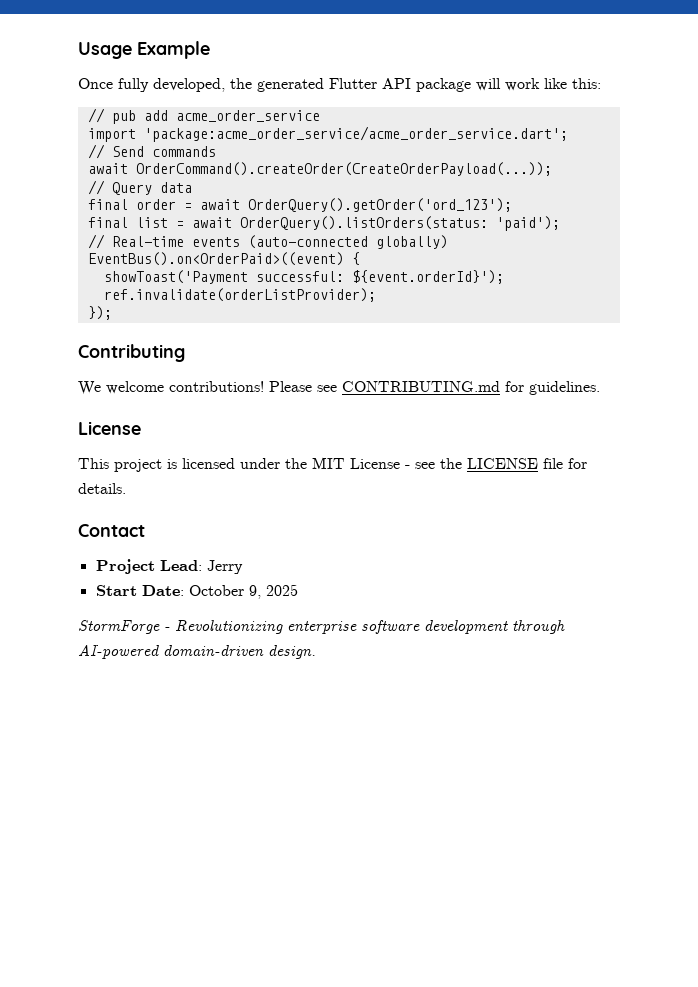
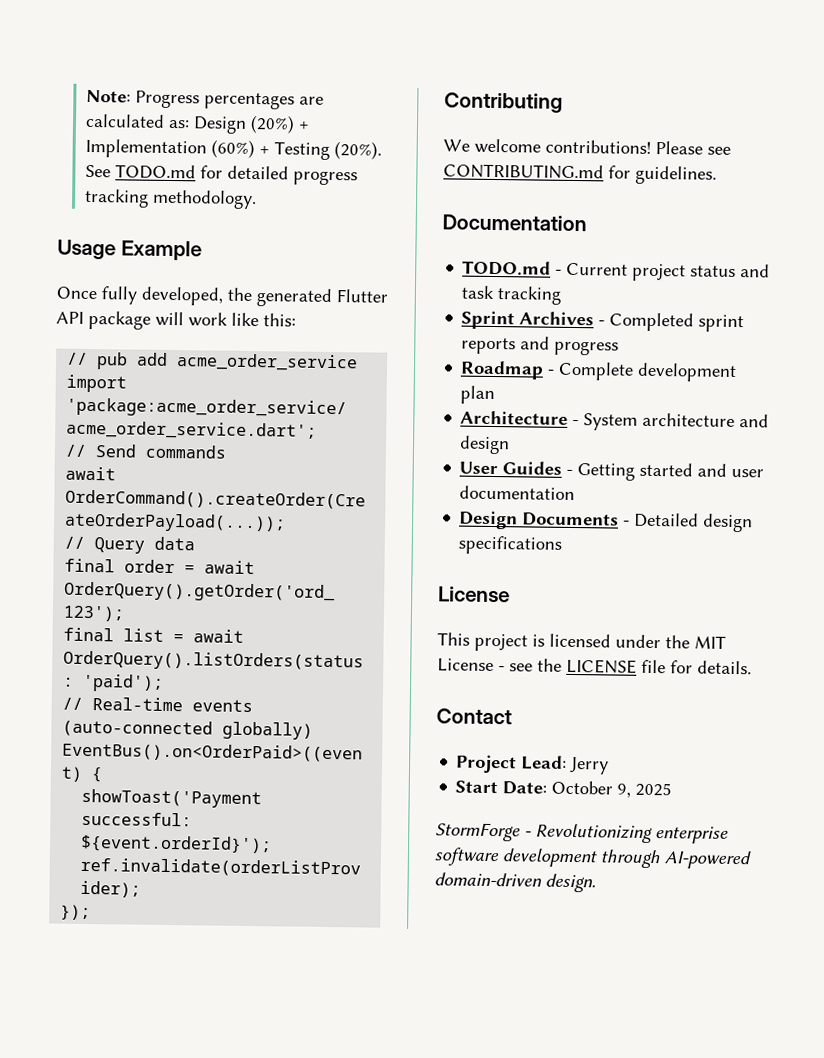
+ Note: Progress percentages are calculated as: Design (20%) + Implementation (60%) + Testing (20%). See TODO.md for detailed progress tracking methodology.
+ Documentation
+ TODO.md - Current project status and task tracking
+ Sprint Archives - Completed sprint reports and progress
+ Roadmap - Complete development plan
+ Architecture - System architecture and design
+ User Guides - Getting started and user documentation
+ Design Documents - Detailed design specifications

